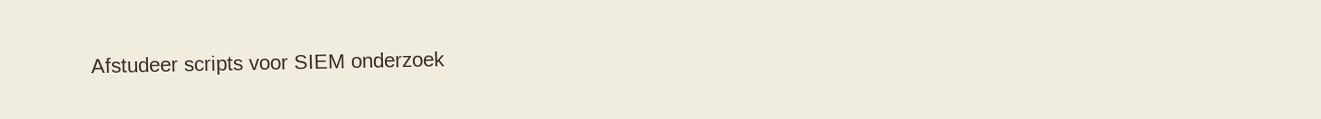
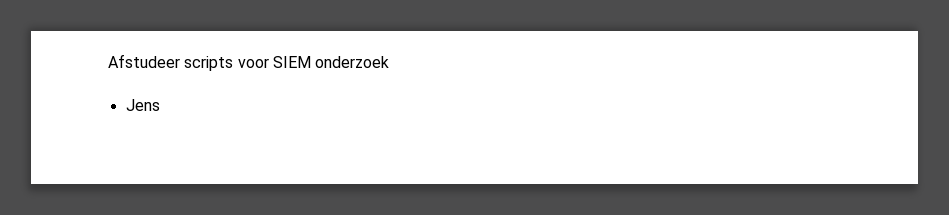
+ Jens

